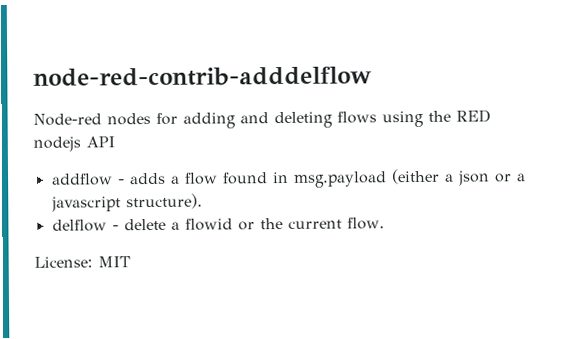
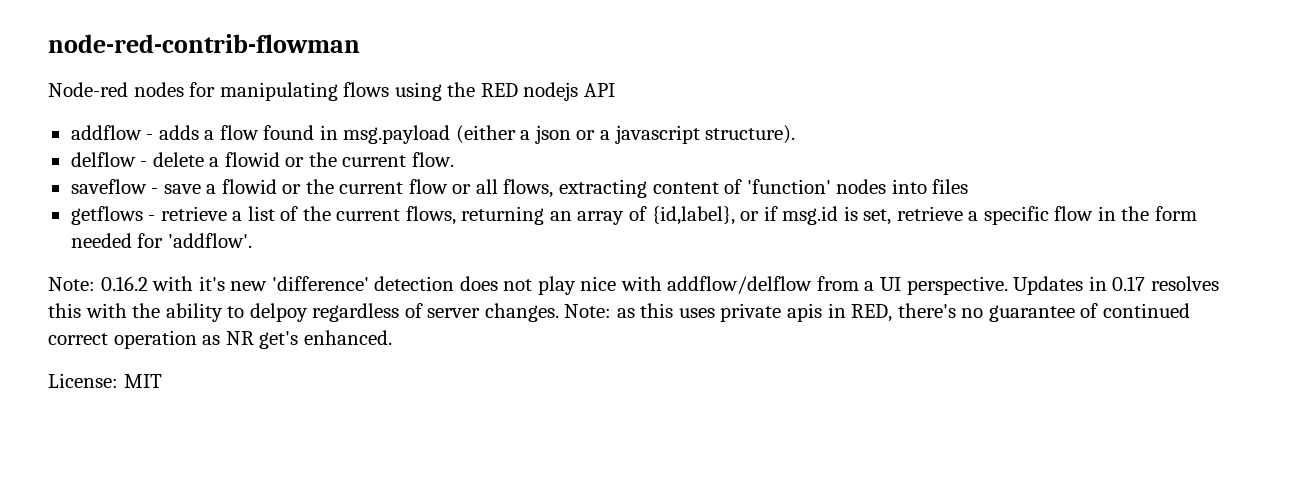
- node-red-contrib-adddelflow
+ node-red-contrib-flowman
- Node-red nodes for adding and deleting flows using the RED nodejs API
+ Node-red nodes for manipulating flows using the RED nodejs API
+ saveflow - save a flowid or the current flow or all flows, extracting content of 'function' nodes into files
+ getflows - retrieve a list of the current flows, returning an array of {id,label}, or if msg.id is set, retrieve a specific flow in the form needed for 'addflow'.
+ Note: 0.16.2 with it's new 'difference' detection does not play nice with addflow/delflow from a UI perspective. Updates in 0.17 resolves this with the ability to delpoy regardless of server changes. Note: as this uses private apis in RED, there's no guarantee of continued correct operation as NR get's enhanced.

